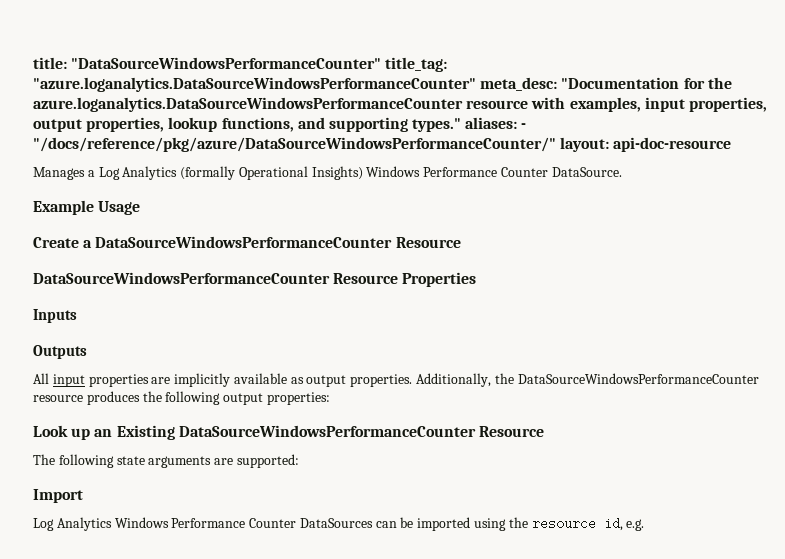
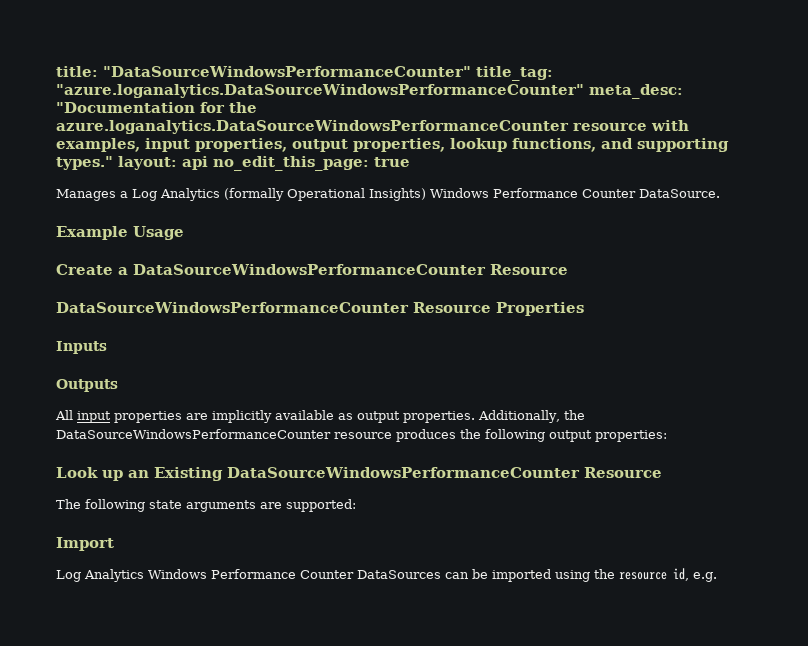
- title: "DataSourceWindowsPerformanceCounter" title_tag: "azure.loganalytics.DataSourceWindowsPerformanceCounter" meta_desc: "Documentation for the azure.loganalytics.DataSourceWindowsPerformanceCounter resource with examples, input properties, output properties, lookup functions, and supporting types." aliases: - "/docs/reference/pkg/azure/DataSourceWindowsPerformanceCounter/" layout: api-doc-resource
+ title: "DataSourceWindowsPerformanceCounter" title_tag: "azure.loganalytics.DataSourceWindowsPerformanceCounter" meta_desc: "Documentation for the azure.loganalytics.DataSourceWindowsPerformanceCounter resource with examples, input properties, output properties, lookup functions, and supporting types." layout: api no_edit_this_page: true

